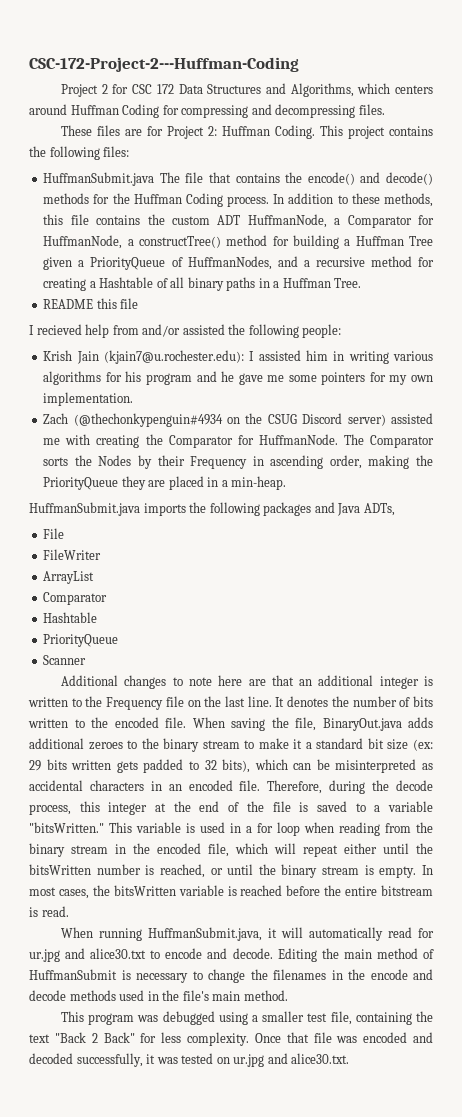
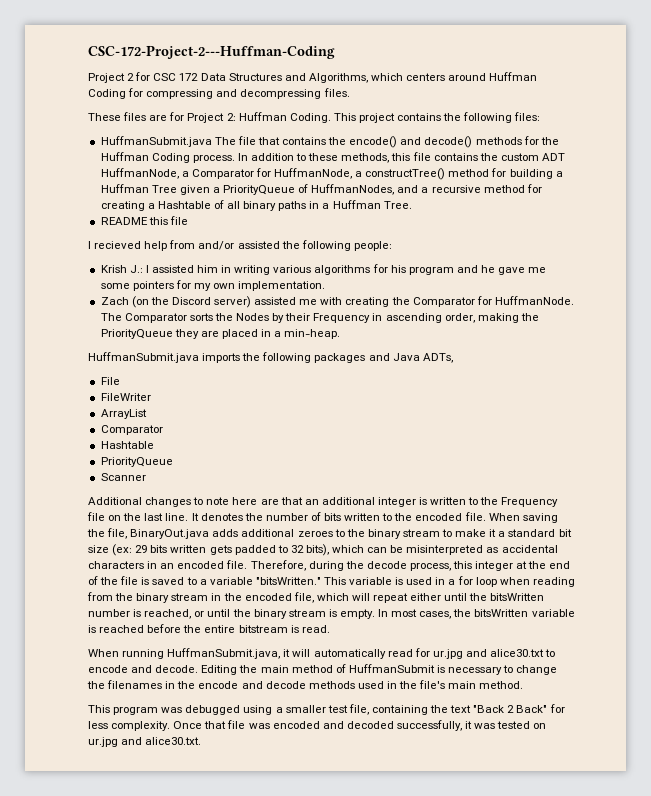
- Krish Jain (kjain7@u.rochester.edu): I assisted him in writing various algorithms for his program and he gave me some pointers for my own implementation.
+ Krish J.: I assisted him in writing various algorithms for his program and he gave me some pointers for my own implementation.
- Zach (@thechonkypenguin#4934 on the CSUG Discord server) assisted me with creating the Comparator for HuffmanNode.
+ Zach (on the Discord server) assisted me with creating the Comparator for HuffmanNode.

